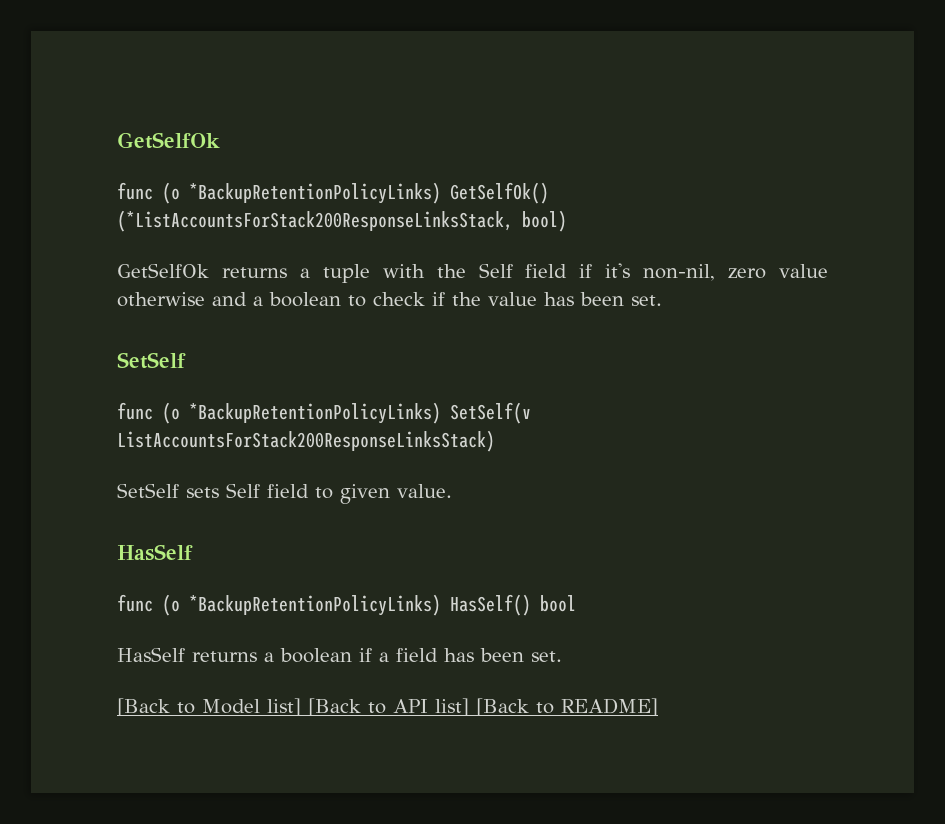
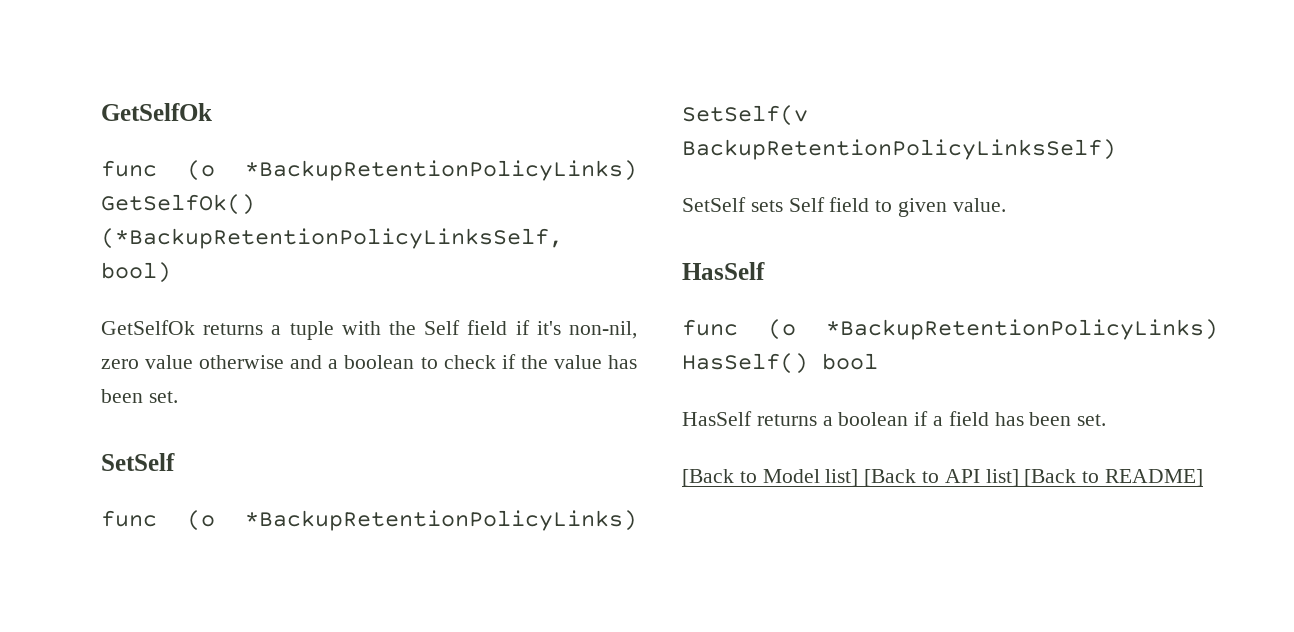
- func (o *BackupRetentionPolicyLinks) GetSelfOk() (*ListAccountsForStack200ResponseLinksStack, bool)
+ func (o *BackupRetentionPolicyLinks) GetSelfOk() (*BackupRetentionPolicyLinksSelf, bool)
- func (o *BackupRetentionPolicyLinks) SetSelf(v ListAccountsForStack200ResponseLinksStack)
+ func (o *BackupRetentionPolicyLinks) SetSelf(v BackupRetentionPolicyLinksSelf)

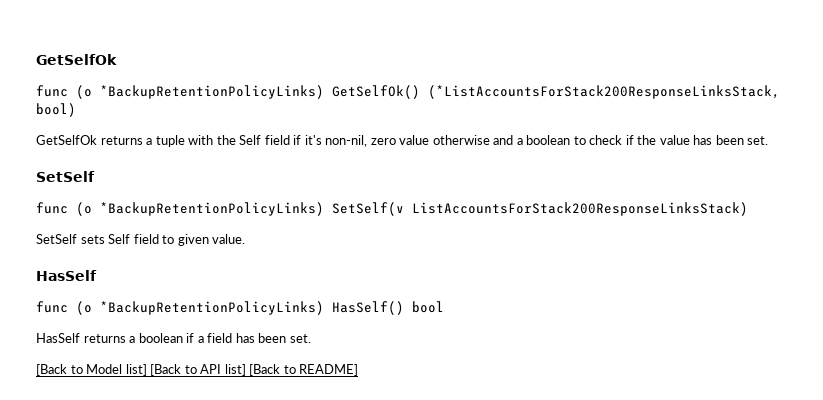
- func (o *BackupRetentionPolicyLinks) GetSelfOk() (*BackupRetentionPolicyLinksSelf, bool)
+ func (o *BackupRetentionPolicyLinks) GetSelfOk() (*ListAccountsForStack200ResponseLinksStack, bool)
- func (o *BackupRetentionPolicyLinks) SetSelf(v BackupRetentionPolicyLinksSelf)
+ func (o *BackupRetentionPolicyLinks) SetSelf(v ListAccountsForStack200ResponseLinksStack)

